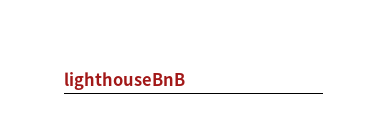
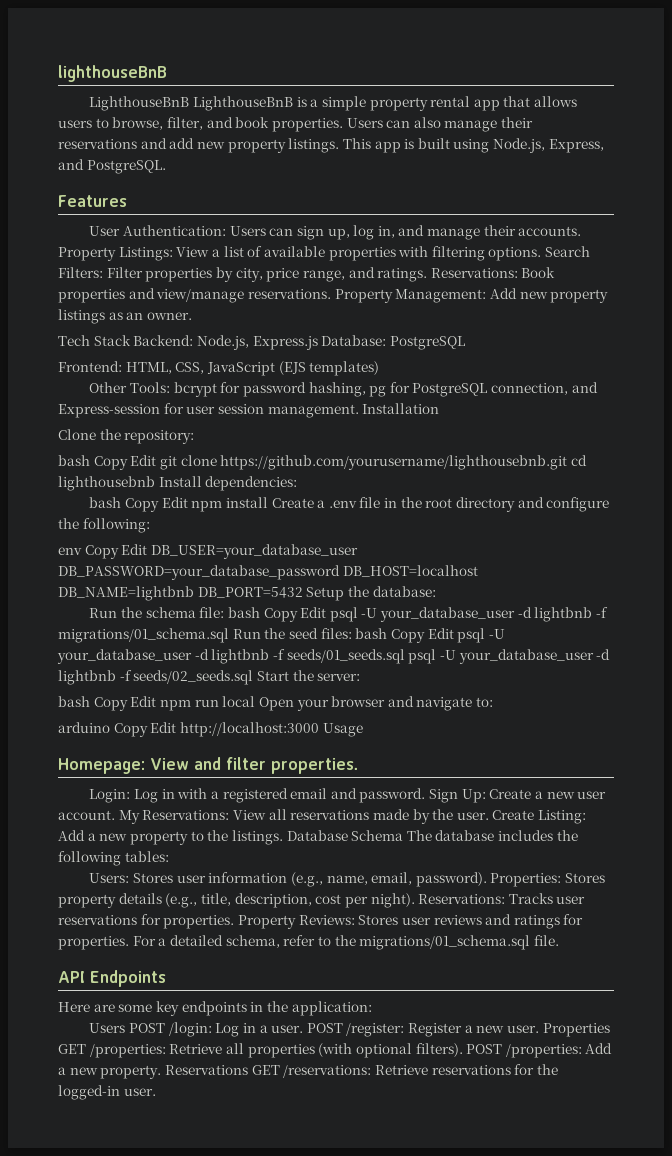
+ LighthouseBnB LighthouseBnB is a simple property rental app that allows users to browse, filter, and book properties. Users can also manage their reservations and add new property listings. This app is built using Node.js, Express, and PostgreSQL.
+ Features
+ User Authentication: Users can sign up, log in, and manage their accounts. Property Listings: View a list of available properties with filtering options. Search Filters: Filter properties by city, price range, and ratings. Reservations: Book properties and view/manage reservations. Property Management: Add new property listings as an owner.
+ Tech Stack Backend: Node.js, Express.js Database: PostgreSQL
+ Frontend: HTML, CSS, JavaScript (EJS templates)
+ Other Tools: bcrypt for password hashing, pg for PostgreSQL connection, and Express-session for user session management. Installation
+ Clone the repository:
+ bash Copy Edit git clone https://github.com/yourusername/lighthousebnb.git cd lighthousebnb Install dependencies:
+ bash Copy Edit npm install Create a .env file in the root directory and configure the following:
+ env Copy Edit DB_USER=your_database_user DB_PASSWORD=your_database_password DB_HOST=localhost DB_NAME=lightbnb DB_PORT=5432 Setup the database:
+ Run the schema file: bash Copy Edit psql -U your_database_user -d lightbnb -f migrations/01_schema.sql Run the seed files: bash Copy Edit psql -U your_database_user -d lightbnb -f seeds/01_seeds.sql psql -U your_database_user -d lightbnb -f seeds/02_seeds.sql Start the server:
+ bash Copy Edit npm run local Open your browser and navigate to:
+ arduino Copy Edit http://localhost:3000 Usage
+ Homepage: View and filter properties.
+ Login: Log in with a registered email and password. Sign Up: Create a new user account. My Reservations: View all reservations made by the user. Create Listing: Add a new property to the listings. Database Schema The database includes the following tables:
+ Users: Stores user information (e.g., name, email, password). Properties: Stores property details (e.g., title, description, cost per night). Reservations: Tracks user reservations for properties. Property Reviews: Stores user reviews and ratings for properties. For a detailed schema, refer to the migrations/01_schema.sql file.
+ API Endpoints
+ Here are some key endpoints in the application:
+ Users POST /login: Log in a user. POST /register: Register a new user. Properties GET /properties: Retrieve all properties (with optional filters). POST /properties: Add a new property. Reservations GET /reservations: Retrieve reservations for the logged-in user.

